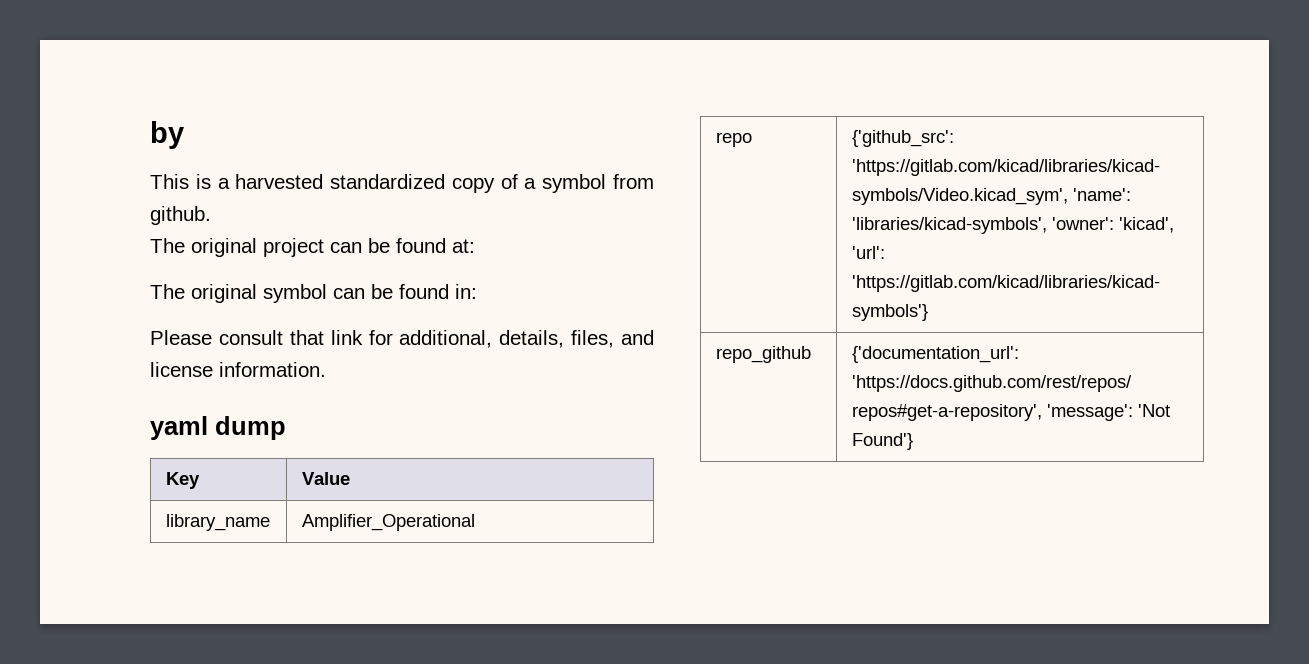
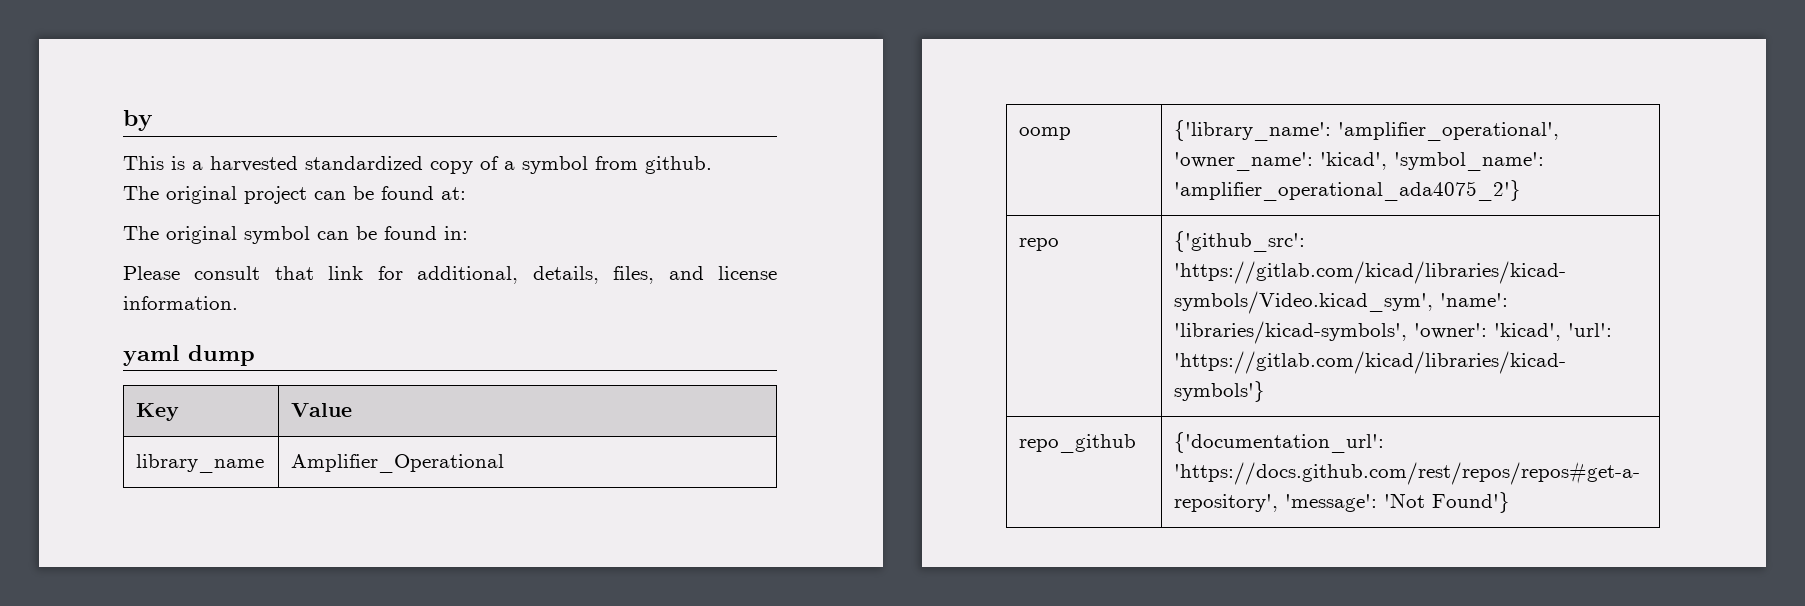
+ oomp | {'library_name': 'amplifier_operational', 'owner_name': 'kicad', 'symbol_name': 'amplifier_operational_ada4075_2'}

